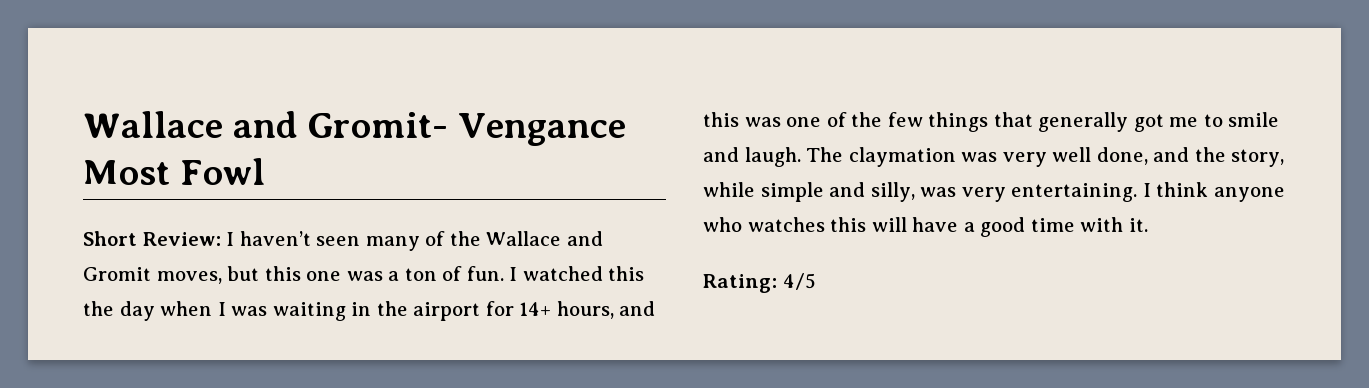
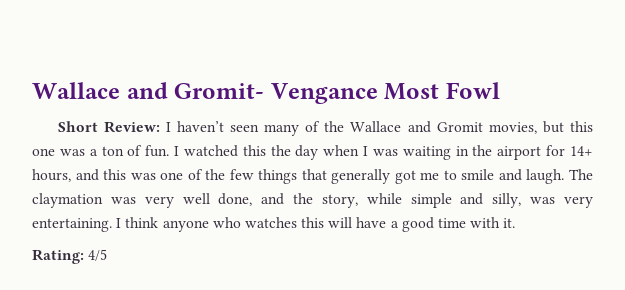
- Short Review: I haven’t seen many of the Wallace and Gromit moves, but this one was a ton of fun.
+ Short Review: I haven’t seen many of the Wallace and Gromit movies, but this one was a ton of fun.

